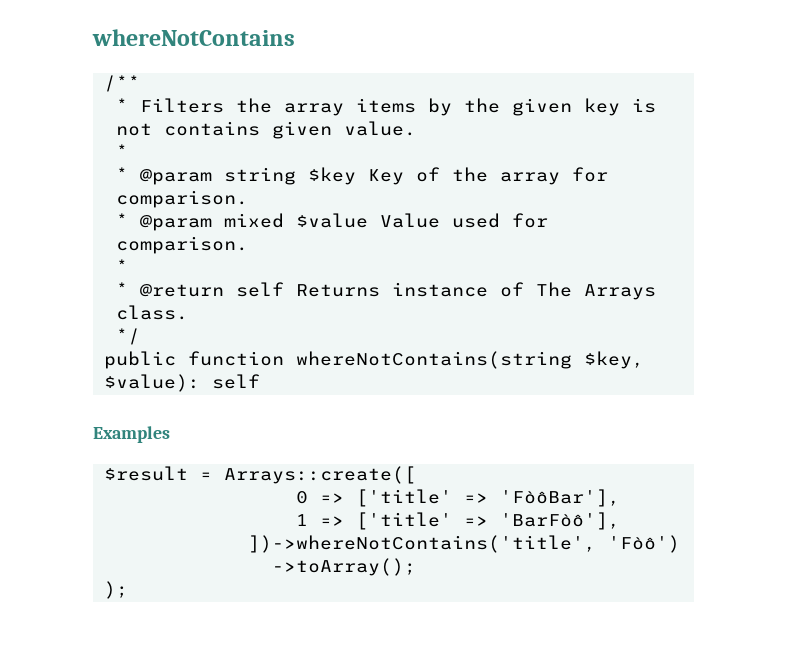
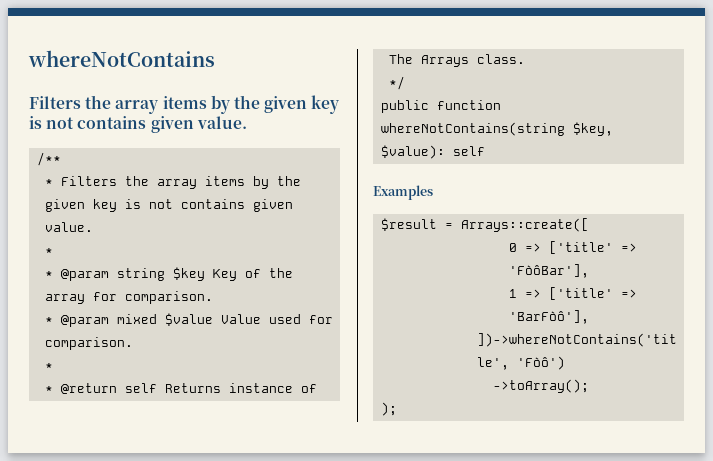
  whereNotContains
+ Filters the array items by the given key is not contains given value.

